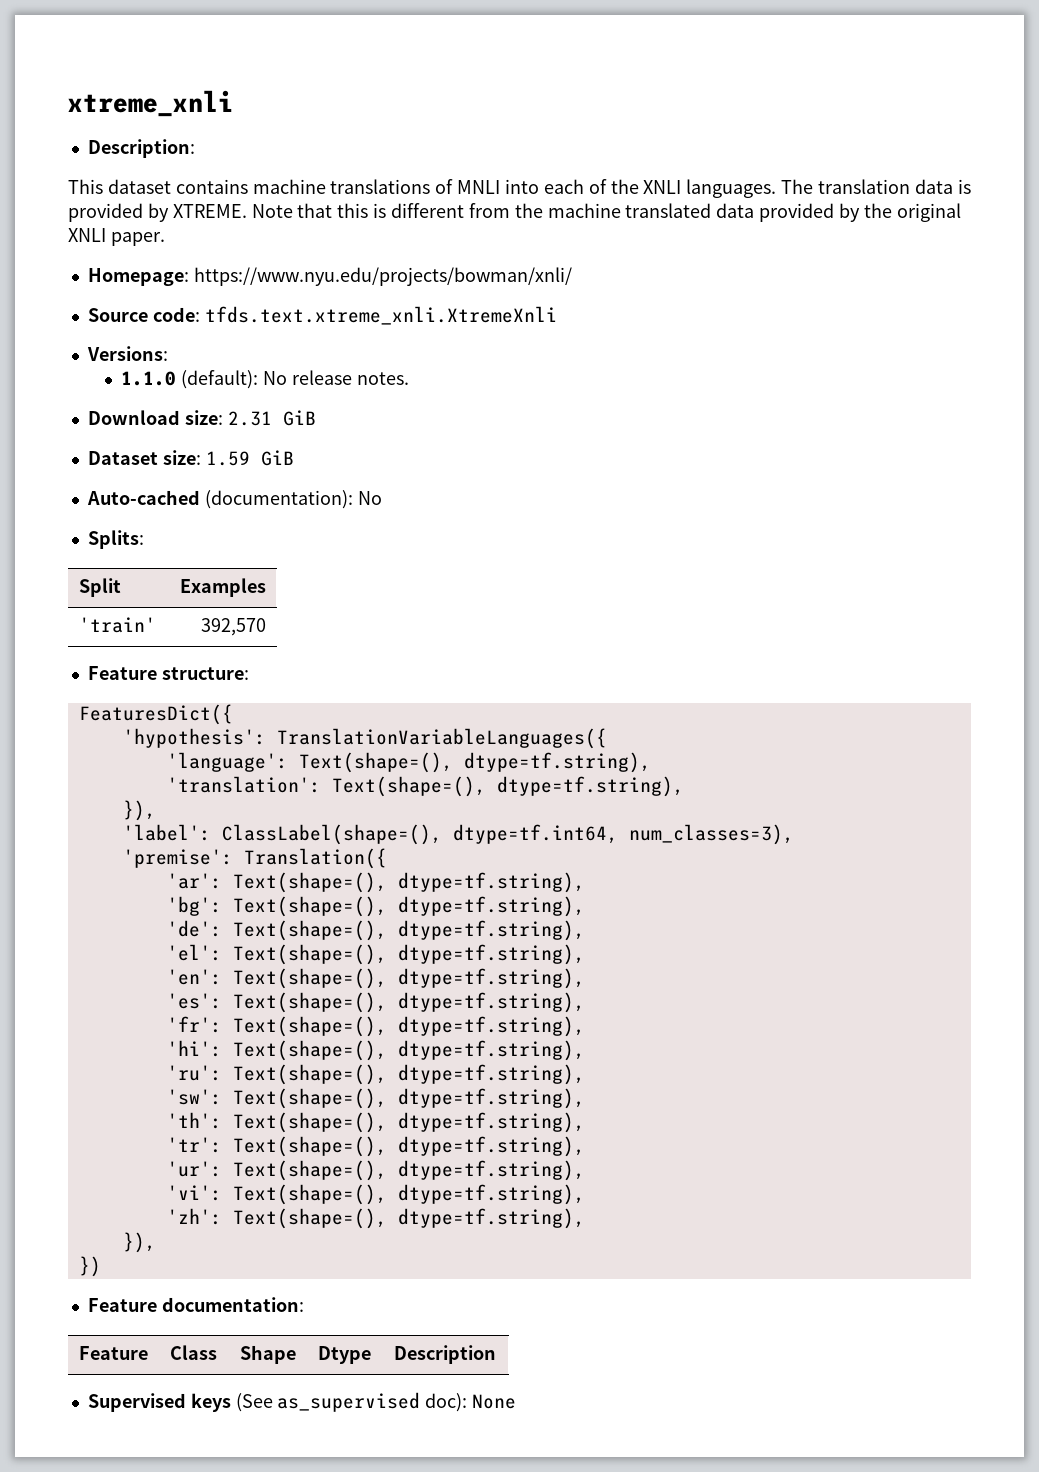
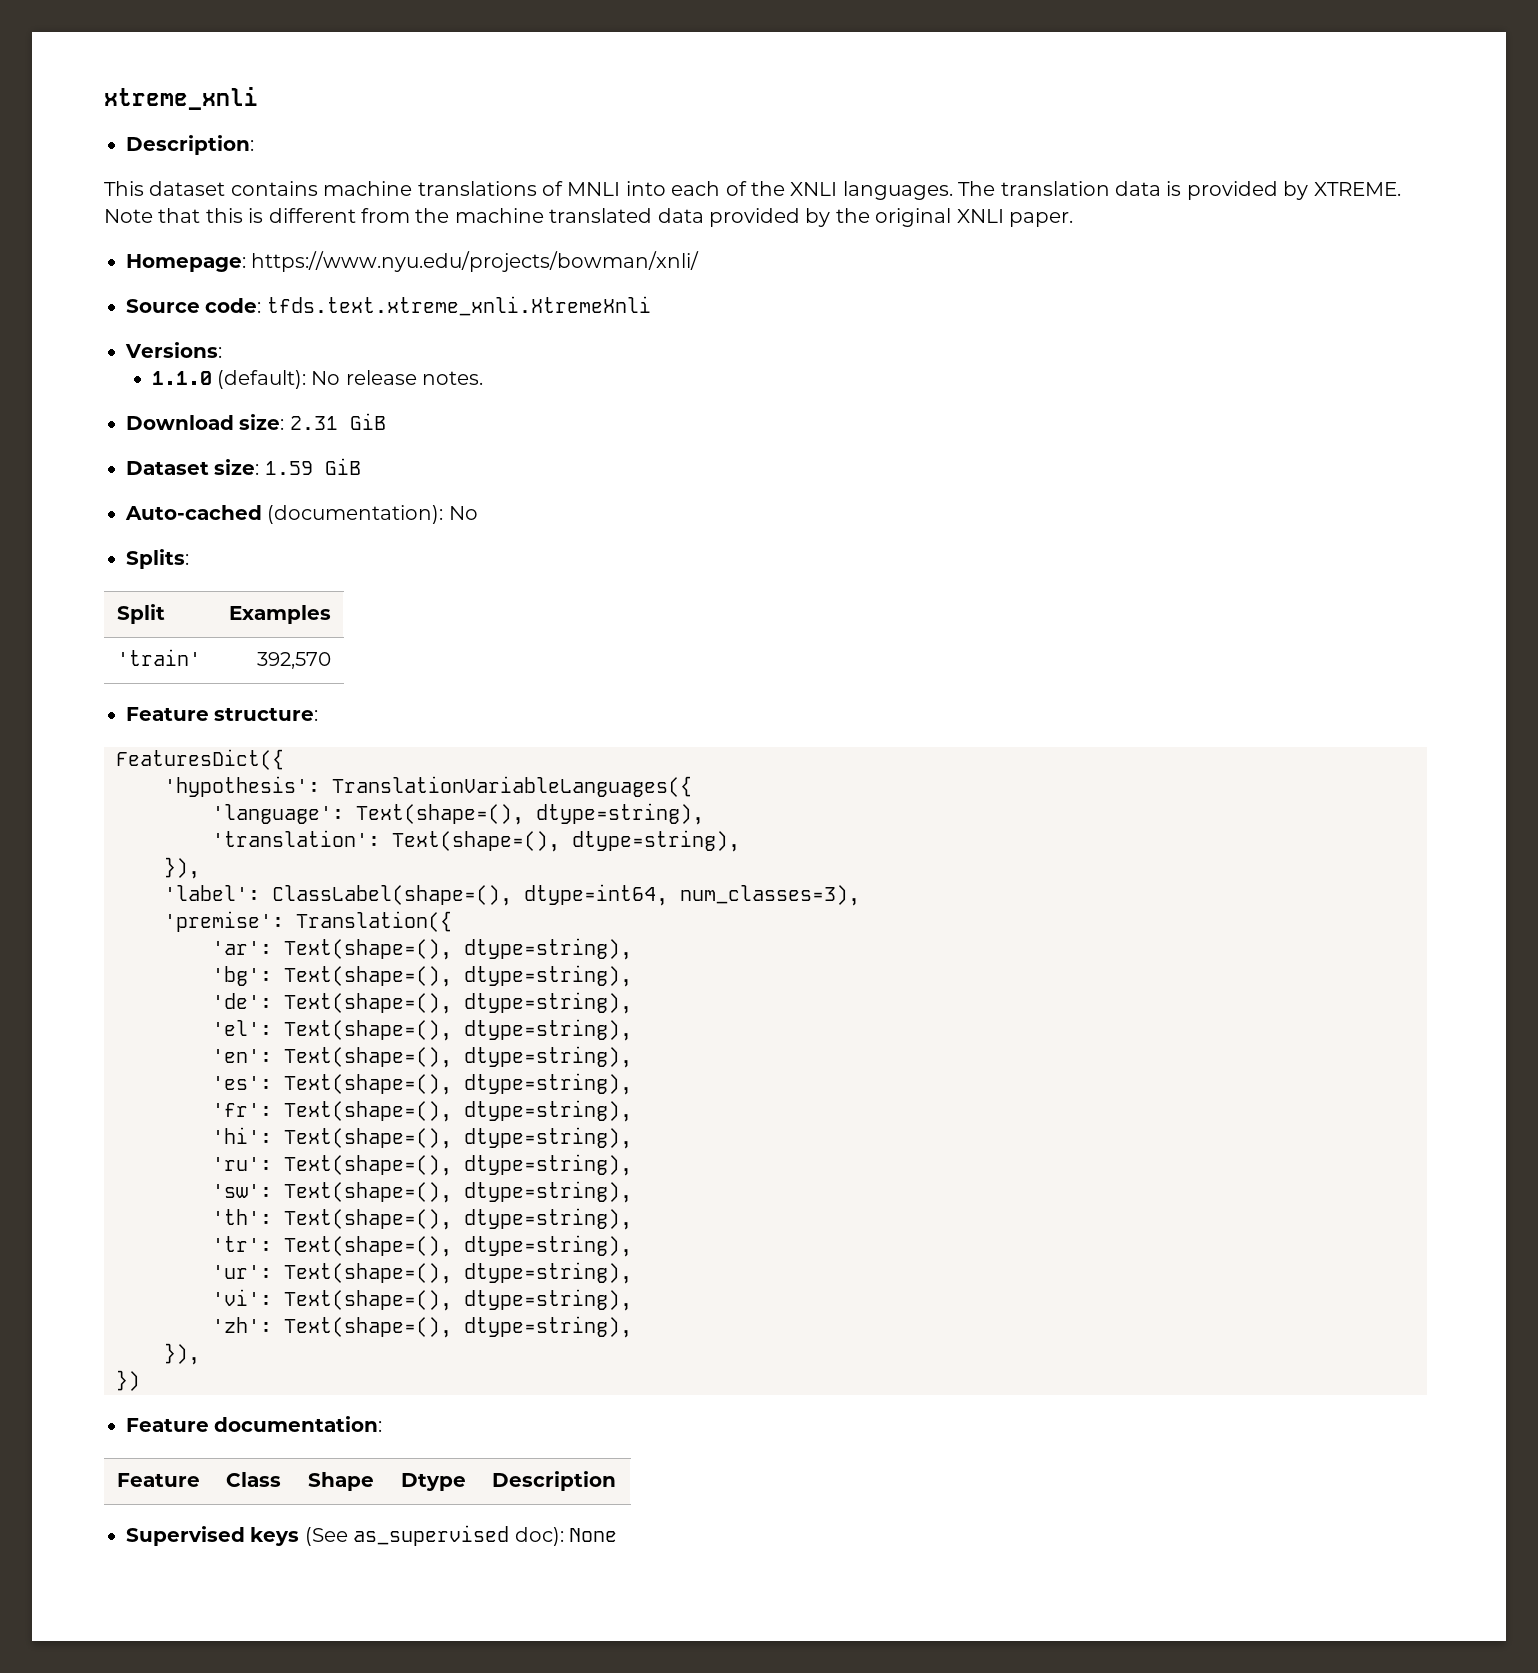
- 'language': Text(shape=(), dtype=tf.string),
+ 'language': Text(shape=(), dtype=string),
- 'translation': Text(shape=(), dtype=tf.string),
+ 'translation': Text(shape=(), dtype=string),
- 'label': ClassLabel(shape=(), dtype=tf.int64, num_classes=3),
+ 'label': ClassLabel(shape=(), dtype=int64, num_classes=3),
- 'ar': Text(shape=(), dtype=tf.string),
+ 'ar': Text(shape=(), dtype=string),
- 'bg': Text(shape=(), dtype=tf.string),
+ 'bg': Text(shape=(), dtype=string),
- 'de': Text(shape=(), dtype=tf.string),
+ 'de': Text(shape=(), dtype=string),
- 'el': Text(shape=(), dtype=tf.string),
+ 'el': Text(shape=(), dtype=string),
- 'en': Text(shape=(), dtype=tf.string),
+ 'en': Text(shape=(), dtype=string),
- 'es': Text(shape=(), dtype=tf.string),
+ 'es': Text(shape=(), dtype=string),
- 'fr': Text(shape=(), dtype=tf.string),
+ 'fr': Text(shape=(), dtype=string),
- 'hi': Text(shape=(), dtype=tf.string),
+ 'hi': Text(shape=(), dtype=string),
- 'ru': Text(shape=(), dtype=tf.string),
+ 'ru': Text(shape=(), dtype=string),
- 'sw': Text(shape=(), dtype=tf.string),
+ 'sw': Text(shape=(), dtype=string),
- 'th': Text(shape=(), dtype=tf.string),
+ 'th': Text(shape=(), dtype=string),
- 'tr': Text(shape=(), dtype=tf.string),
+ 'tr': Text(shape=(), dtype=string),
- 'ur': Text(shape=(), dtype=tf.string),
+ 'ur': Text(shape=(), dtype=string),
- 'vi': Text(shape=(), dtype=tf.string),
+ 'vi': Text(shape=(), dtype=string),
- 'zh': Text(shape=(), dtype=tf.string),
+ 'zh': Text(shape=(), dtype=string),

